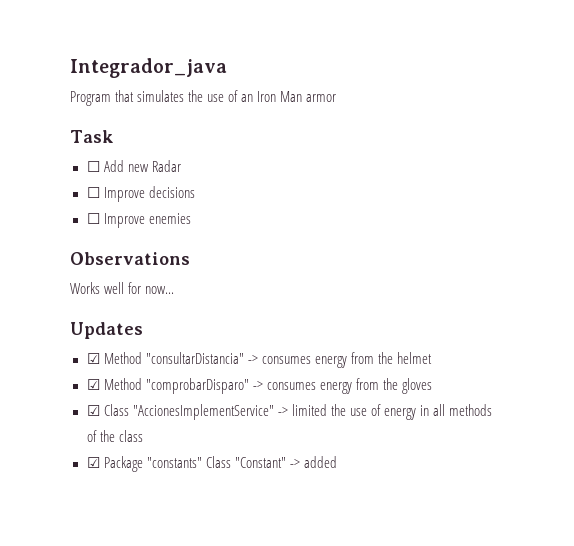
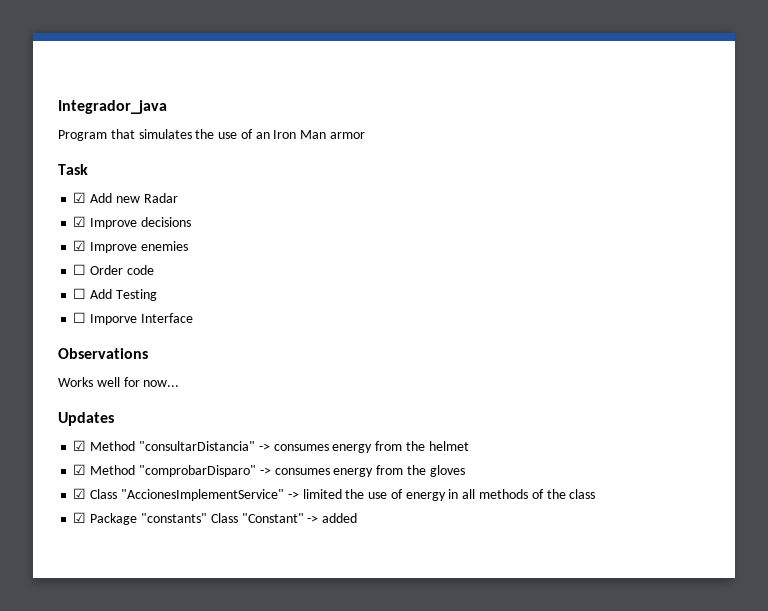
- ☐ Add new Radar
+ ☑ Add new Radar
- ☐ Improve decisions
+ ☑ Improve decisions
- ☐ Improve enemies
+ ☑ Improve enemies
+ ☐ Order code
+ ☐ Add Testing
+ ☐ Imporve Interface

